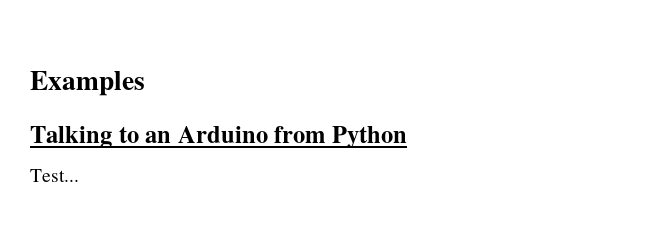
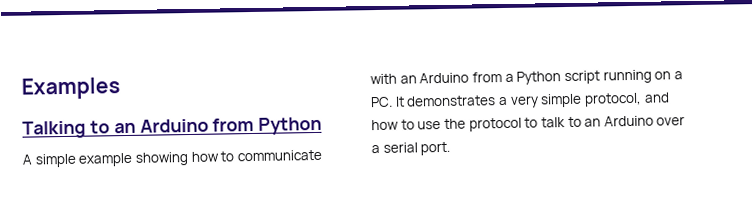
- Test...
+ A simple example showing how to communicate with an Arduino from a Python script running on a PC. It demonstrates a very simple protocol, and how to use the protocol to talk to an Arduino over a serial port.

